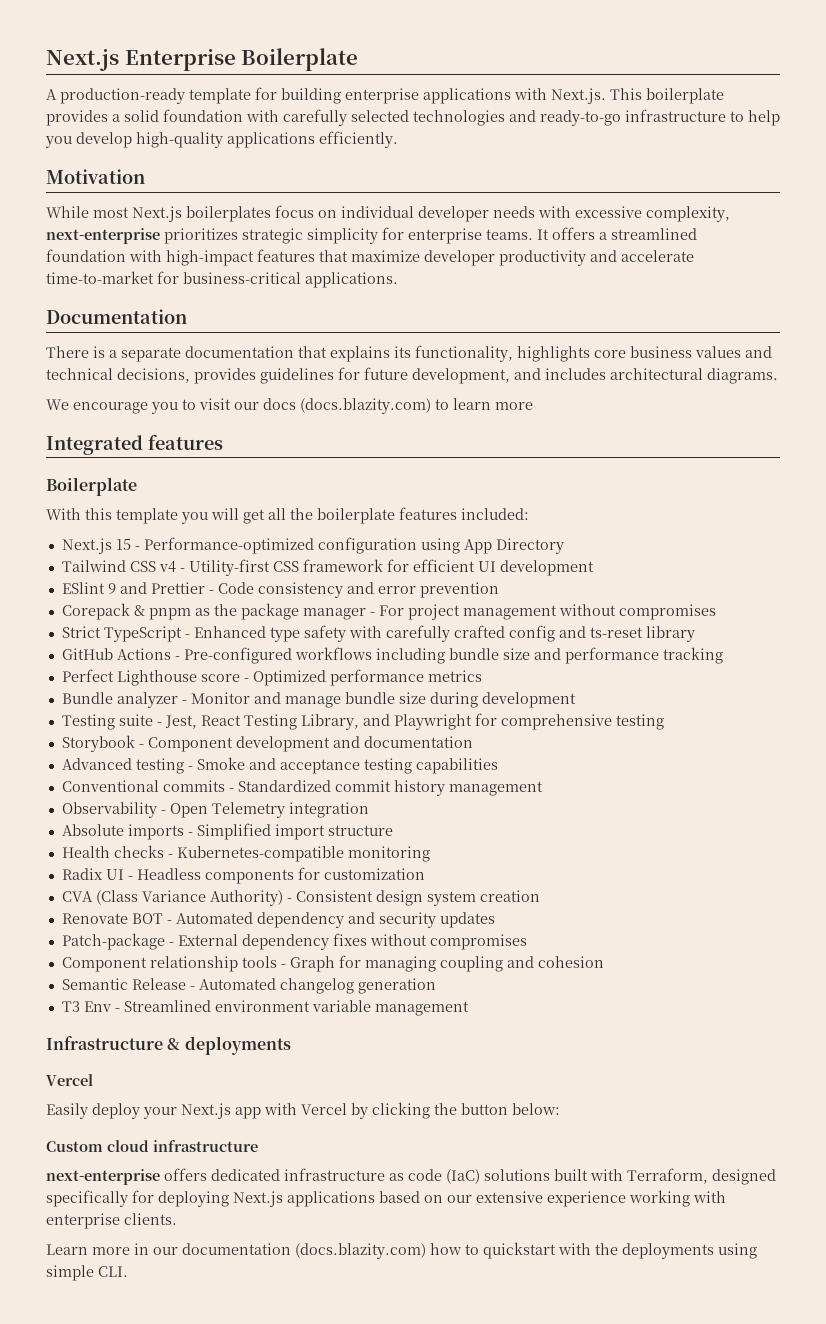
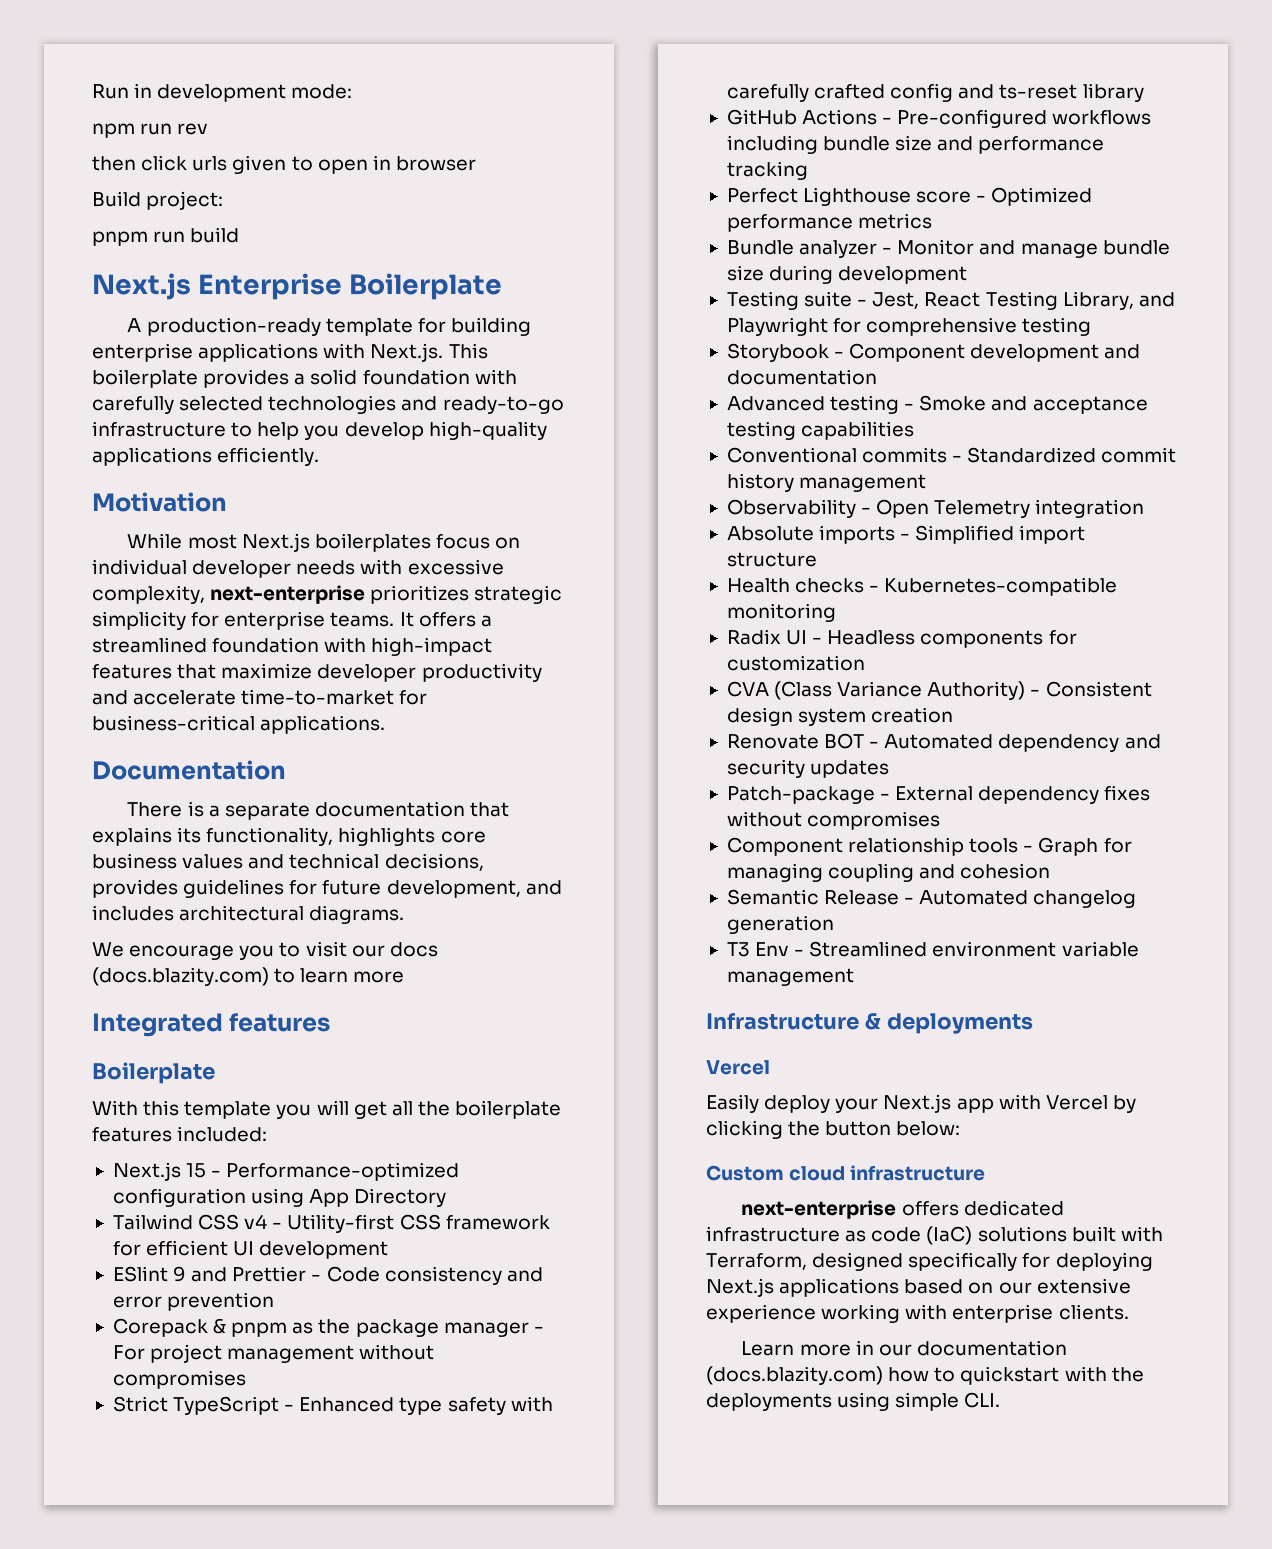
+ Run in development mode:
+ npm run rev
+ then click urls given to open in browser
+ Build project:
+ pnpm run build

